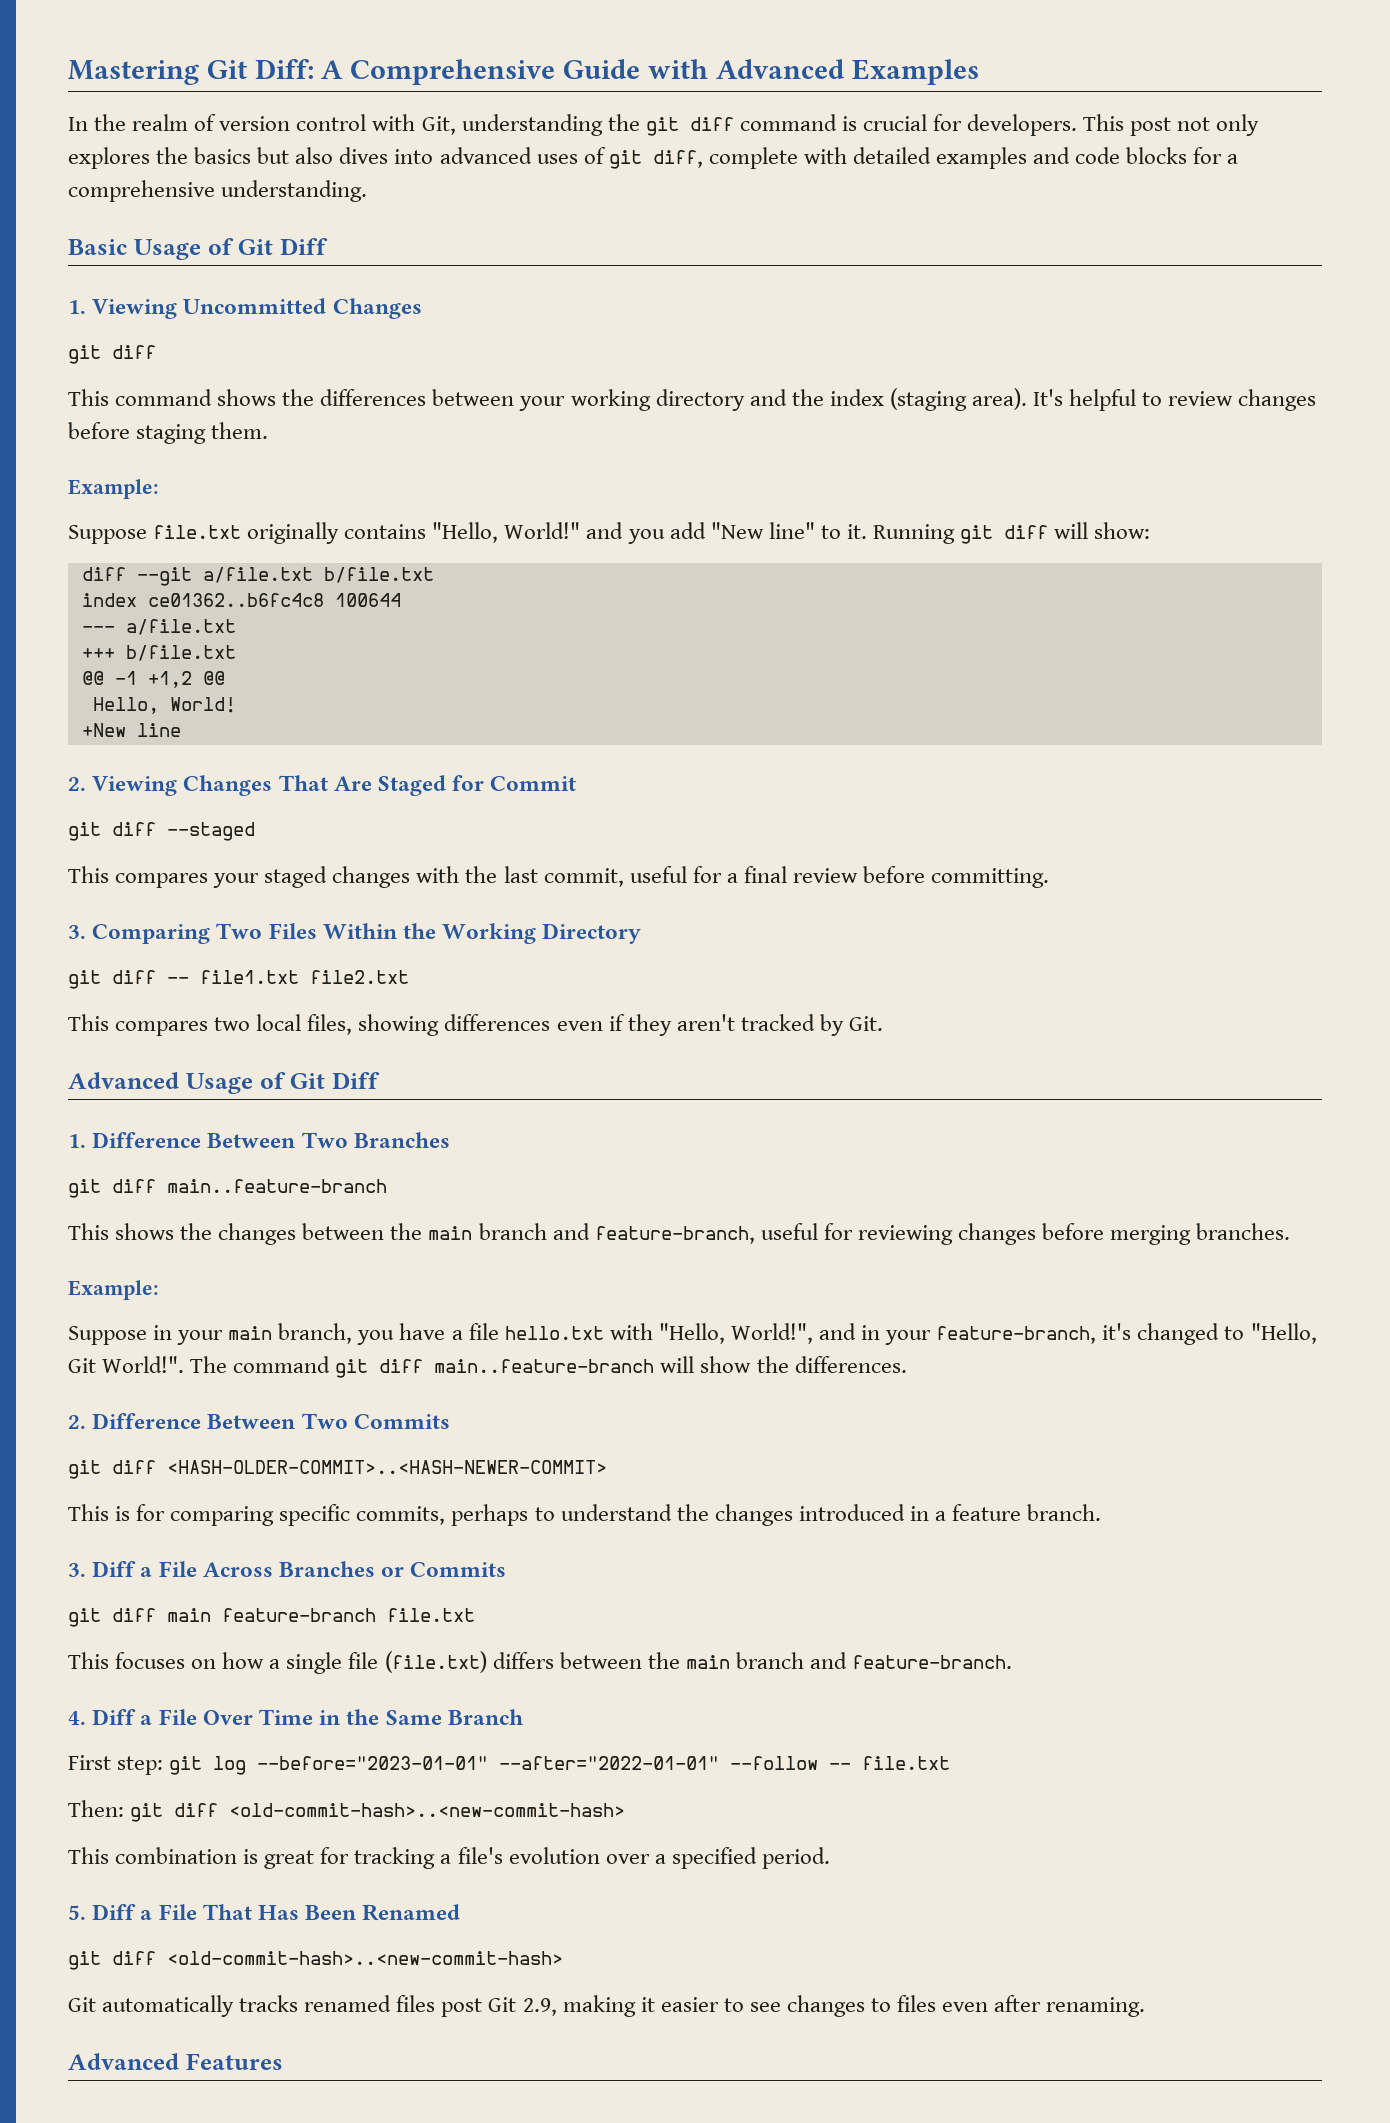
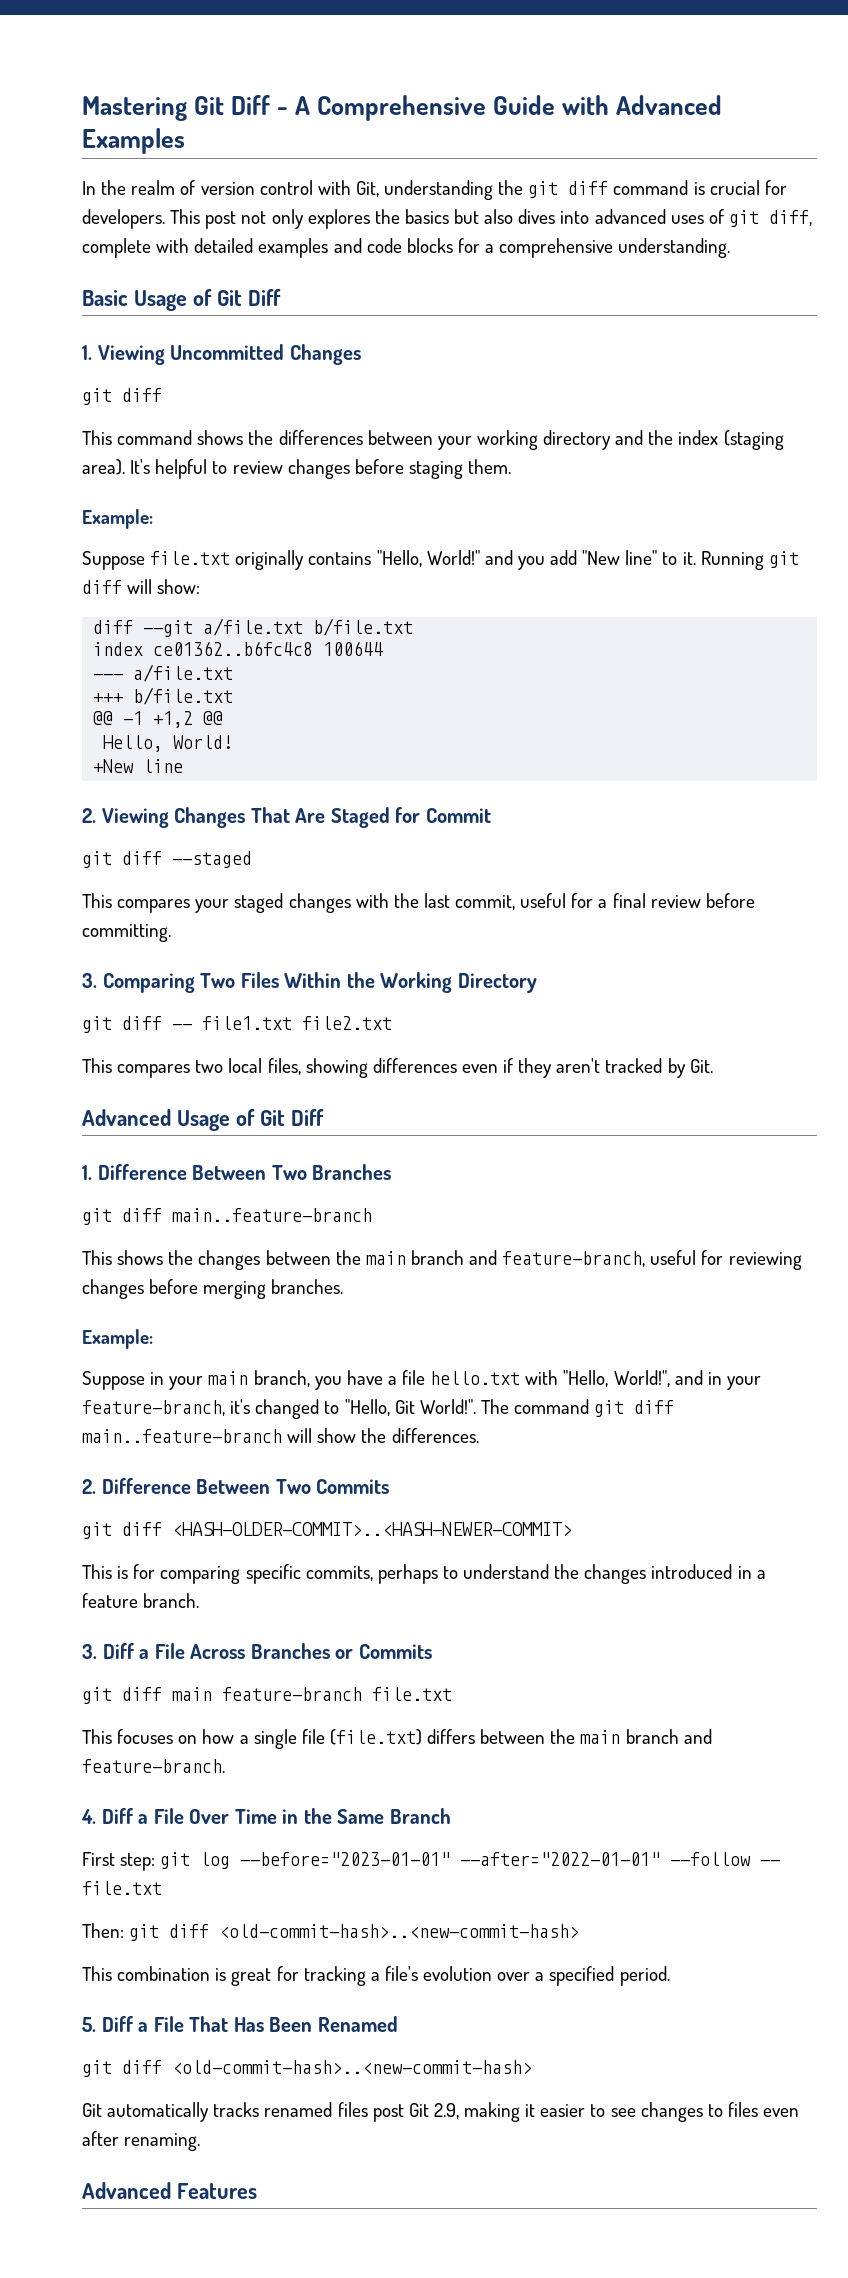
- Mastering Git Diff: A Comprehensive Guide with Advanced Examples
+ Mastering Git Diff - A Comprehensive Guide with Advanced Examples

